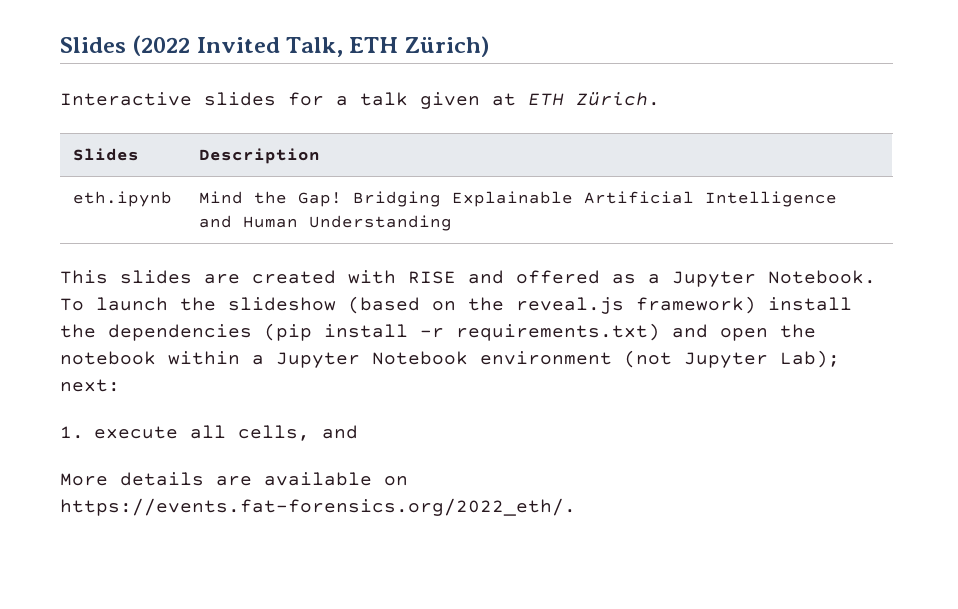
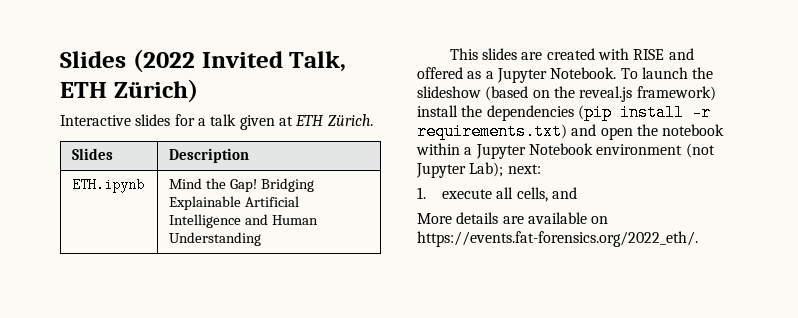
- eth.ipynb | Mind the Gap! Bridging Explainable Artificial Intelligence and Human Understanding
+ ETH.ipynb | Mind the Gap! Bridging Explainable Artificial Intelligence and Human Understanding

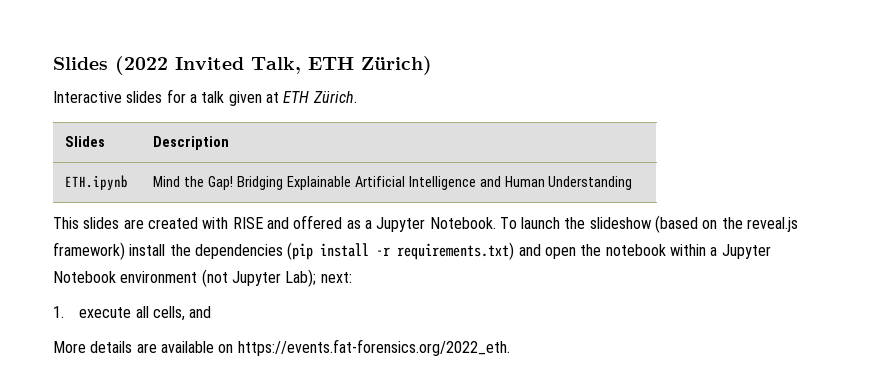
- More details are available on https://events.fat-forensics.org/2022_eth/.
+ More details are available on https://events.fat-forensics.org/2022_eth.

